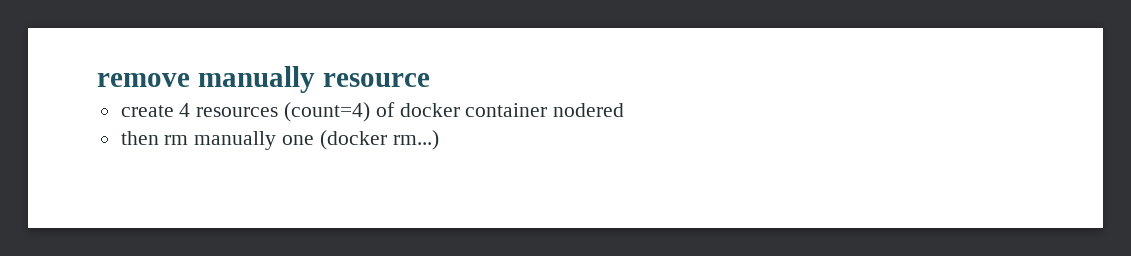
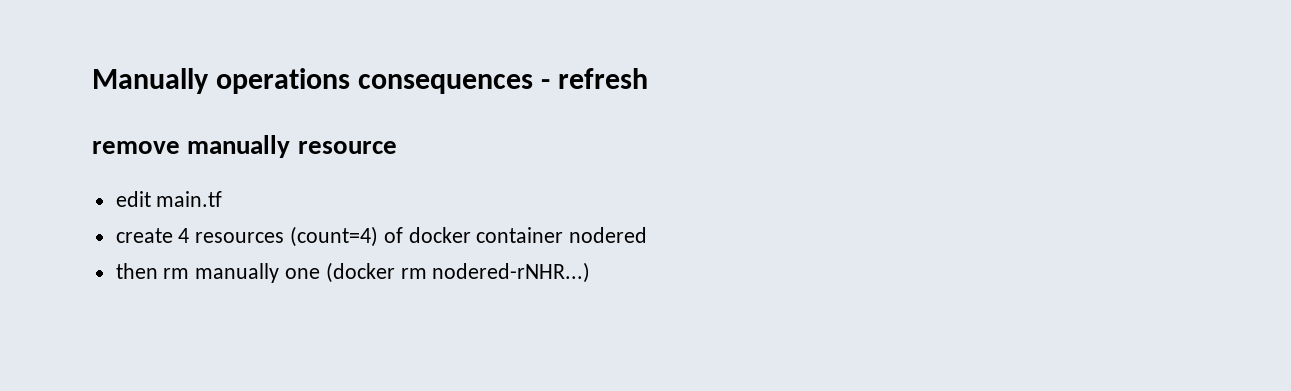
+ Manually operations consequences - refresh
+ edit main.tf
- then rm manually one (docker rm...)
+ then rm manually one (docker rm nodered-rNHR...)

